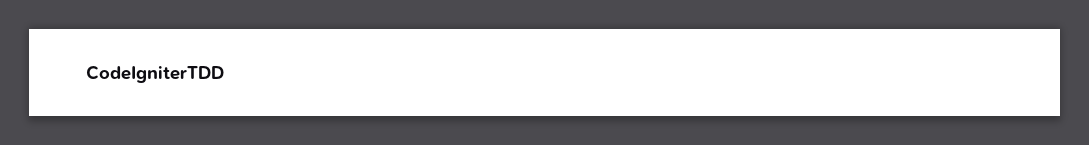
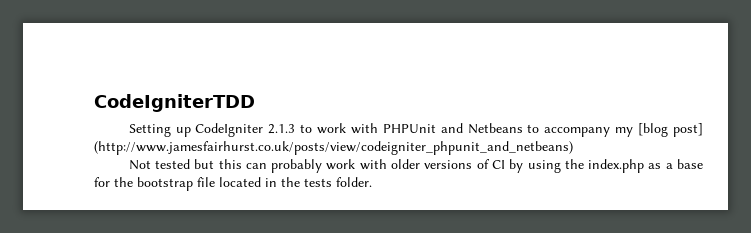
+ Setting up CodeIgniter 2.1.3 to work with PHPUnit and Netbeans to accompany my [blog post] (http://www.jamesfairhurst.co.uk/posts/view/codeigniter_phpunit_and_netbeans)
+ Not tested but this can probably work with older versions of CI by using the index.php as a base for the bootstrap file located in the tests folder.

